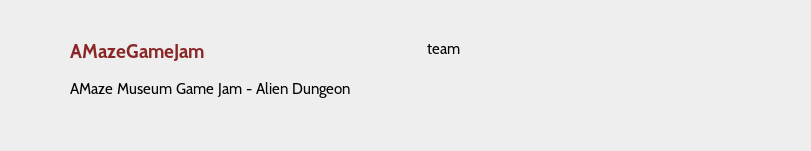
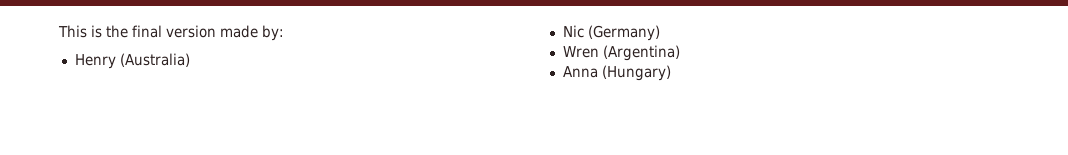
- AMazeGameJam
- AMaze Museum Game Jam - Alien Dungeon team
+ This is the final version made by:
+ Henry (Australia)
+ Nic (Germany)
+ Wren (Argentina)
+ Anna (Hungary)

